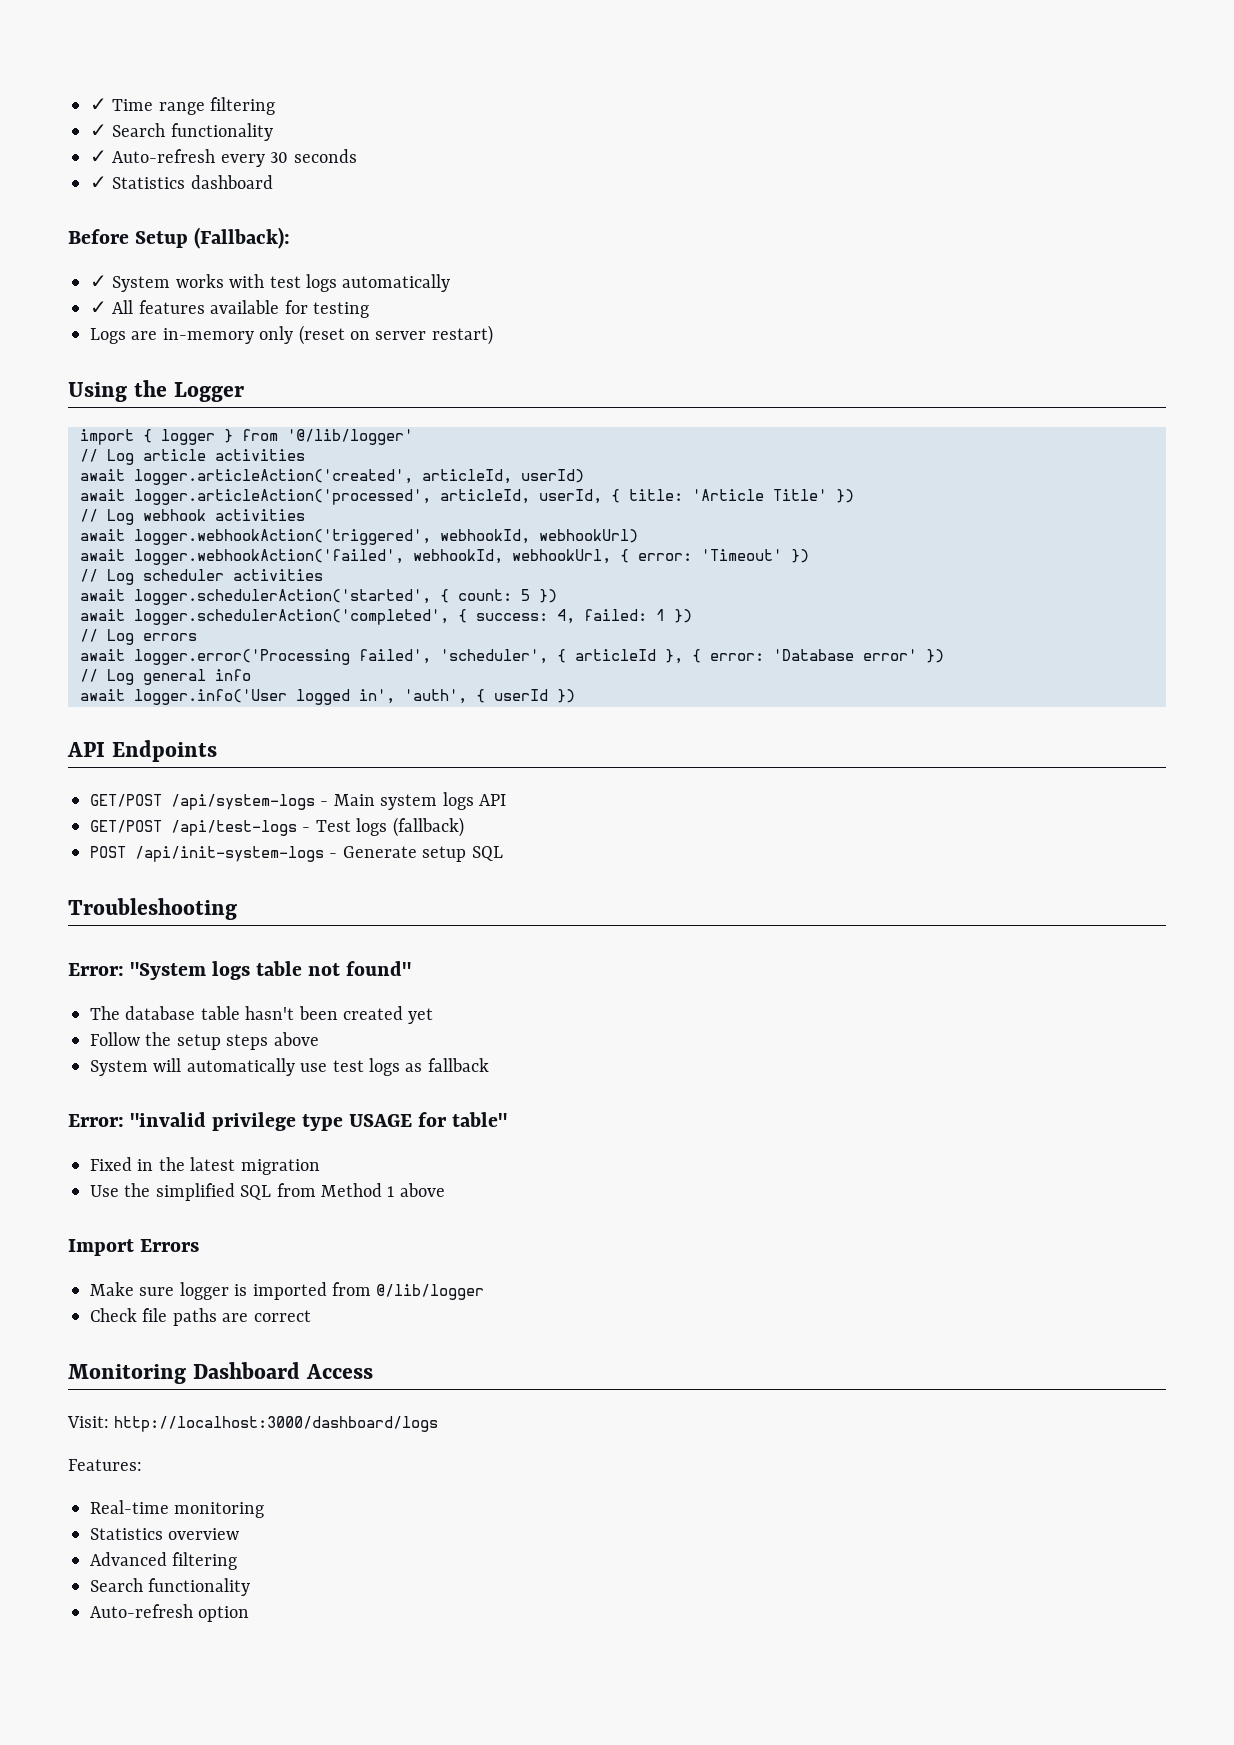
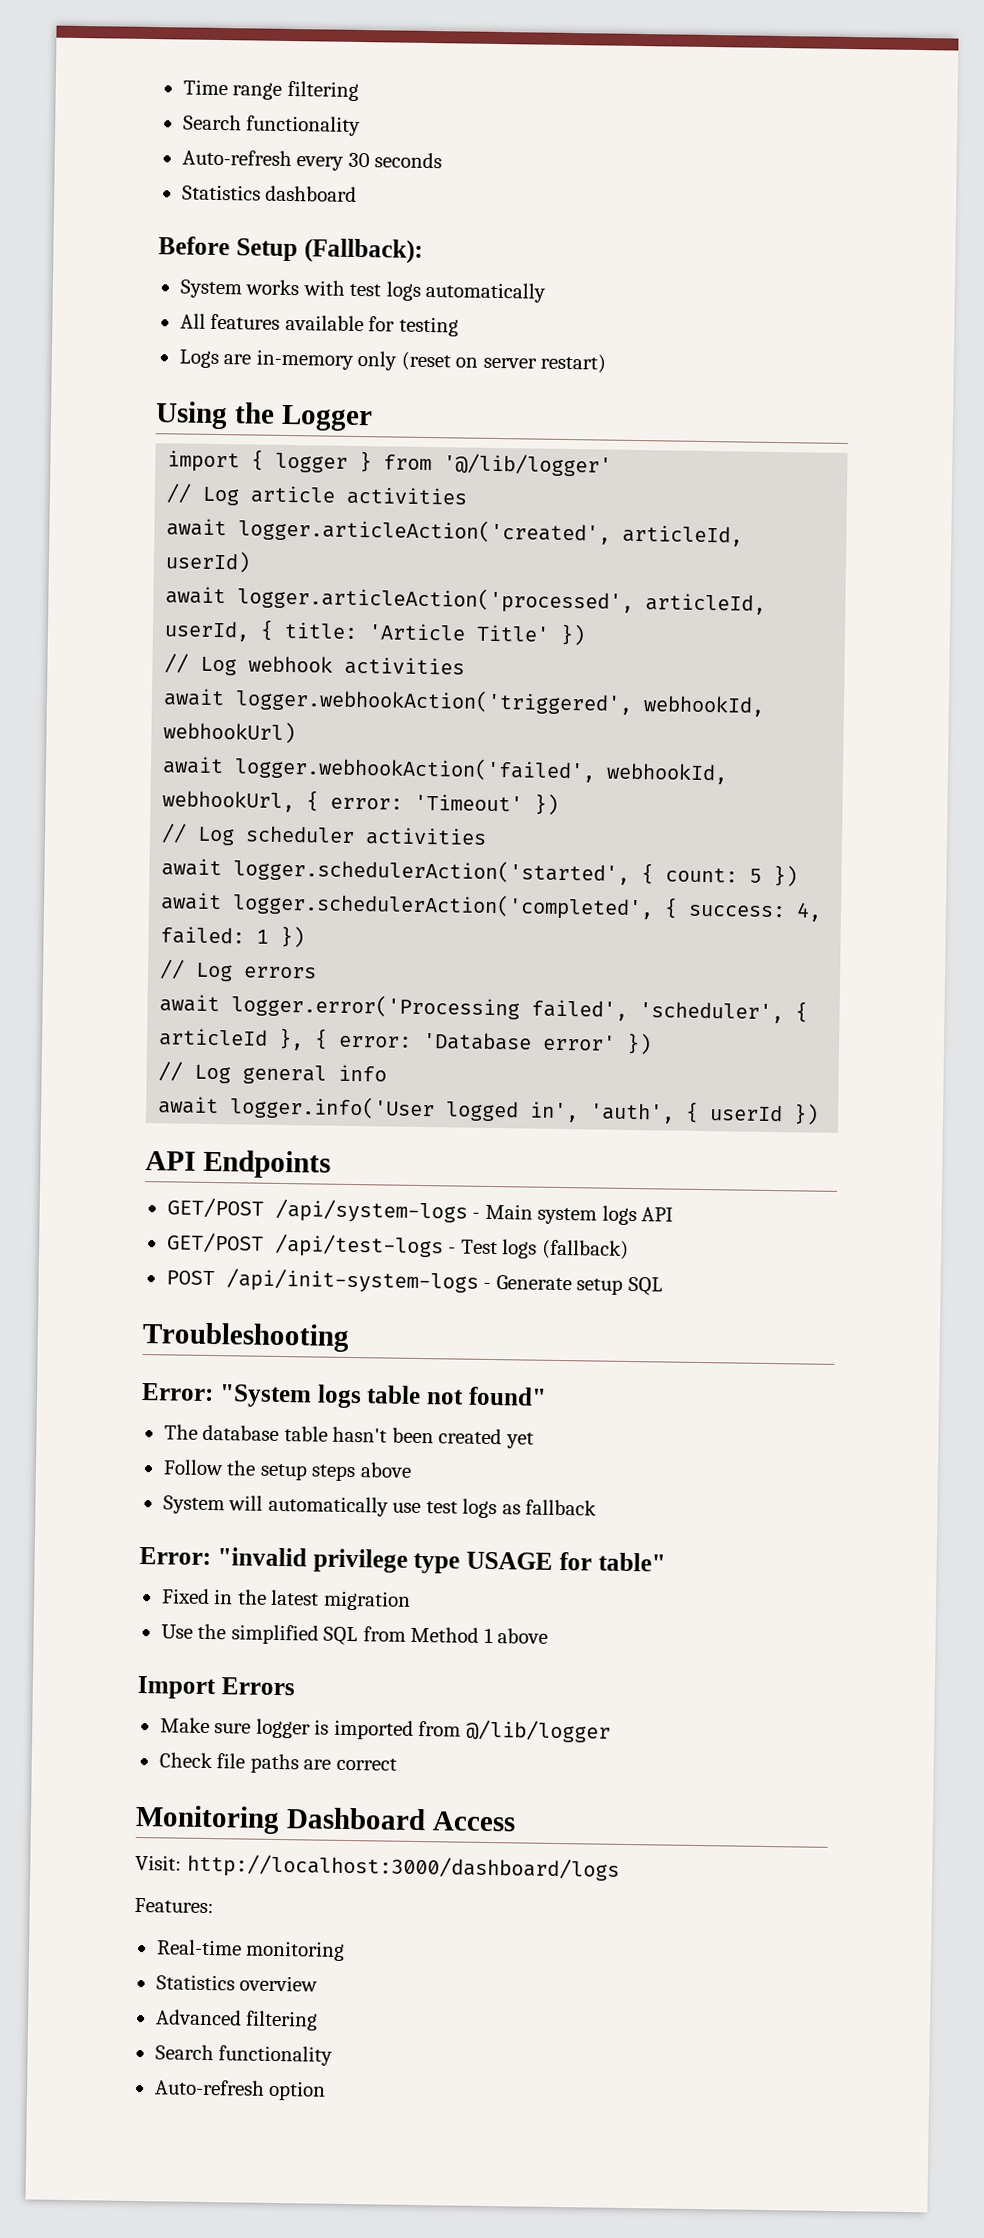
- ✓ Time range filtering
- ✓ Search functionality
- ✓ Auto-refresh every 30 seconds
+ Time range filtering
+ Search functionality
+ Auto-refresh every 30 seconds
- ✓ Statistics dashboard
+ Statistics dashboard
- ✓ System works with test logs automatically
+ System works with test logs automatically
- ✓ All features available for testing
+ All features available for testing

